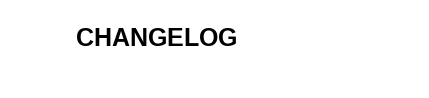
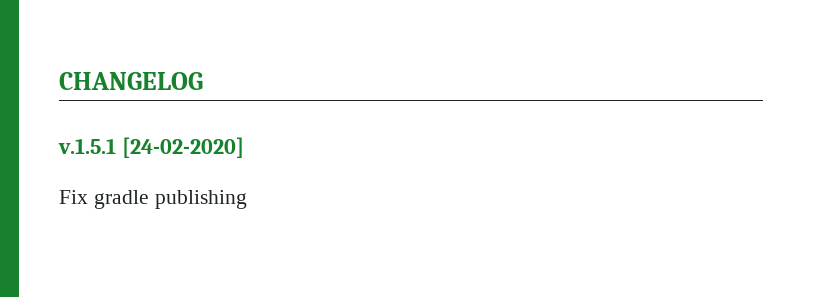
+ v.1.5.1 [24-02-2020]
+ Fix gradle publishing

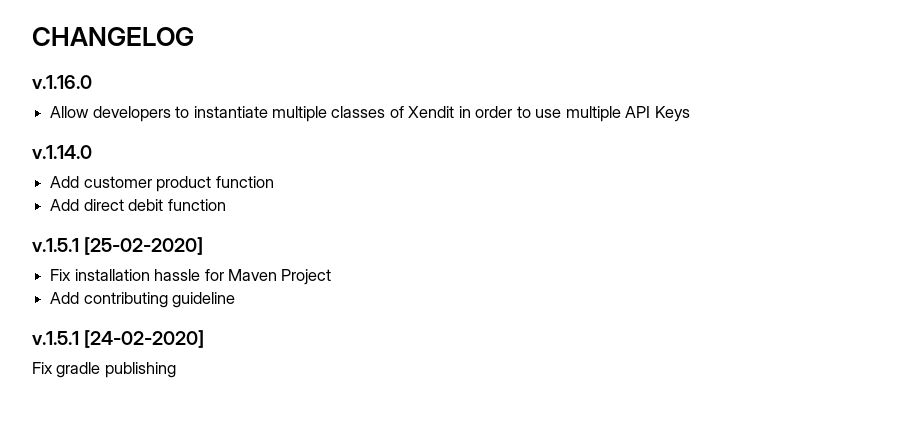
+ v.1.16.0
+ Allow developers to instantiate multiple classes of Xendit in order to use multiple API Keys
+ v.1.14.0
+ Add customer product function
+ Add direct debit function
+ v.1.5.1 [25-02-2020]
+ Fix installation hassle for Maven Project
+ Add contributing guideline

